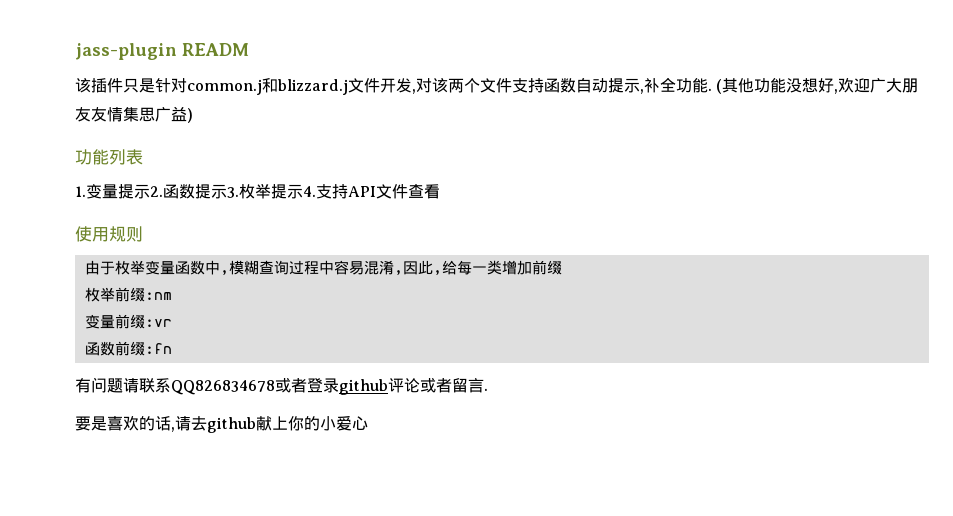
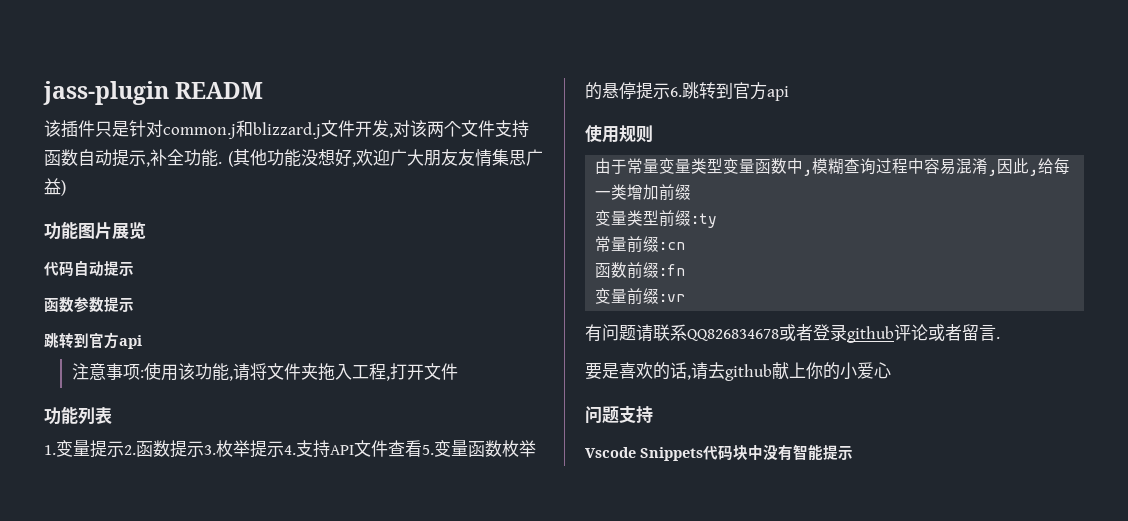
+ 功能图片展览
+ 代码自动提示
+ 函数参数提示
+ 跳转到官方api
+ 注意事项:使用该功能,请将文件夹拖入工程,打开文件
- 1.变量提示2.函数提示3.枚举提示4.支持API文件查看
+ 1.变量提示2.函数提示3.枚举提示4.支持API文件查看5.变量函数枚举的悬停提示6.跳转到官方api
- 由于枚举变量函数中,模糊查询过程中容易混淆,因此,给每一类增加前缀
+ 由于常量变量类型变量函数中,模糊查询过程中容易混淆,因此,给每一类增加前缀
- 枚举前缀:nm
+ 变量类型前缀:ty
+ 常量前缀:cn
+ 函数前缀:fn
- 函数前缀:fn
+ 问题支持
+ Vscode Snippets代码块中没有智能提示

